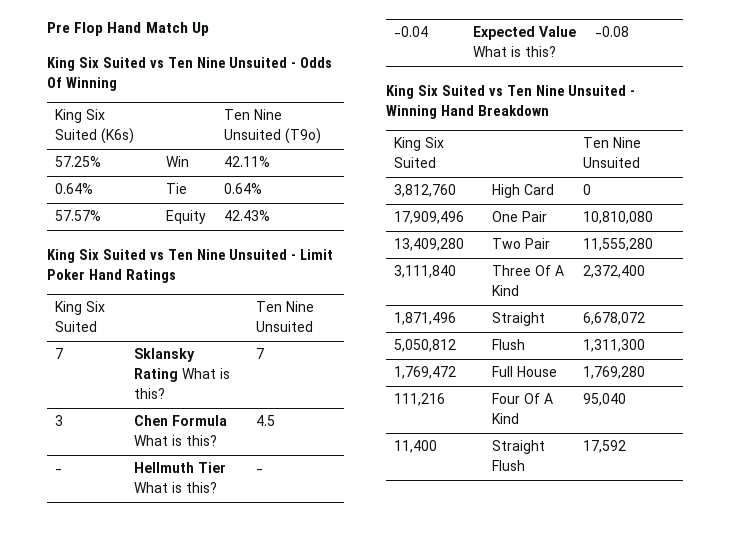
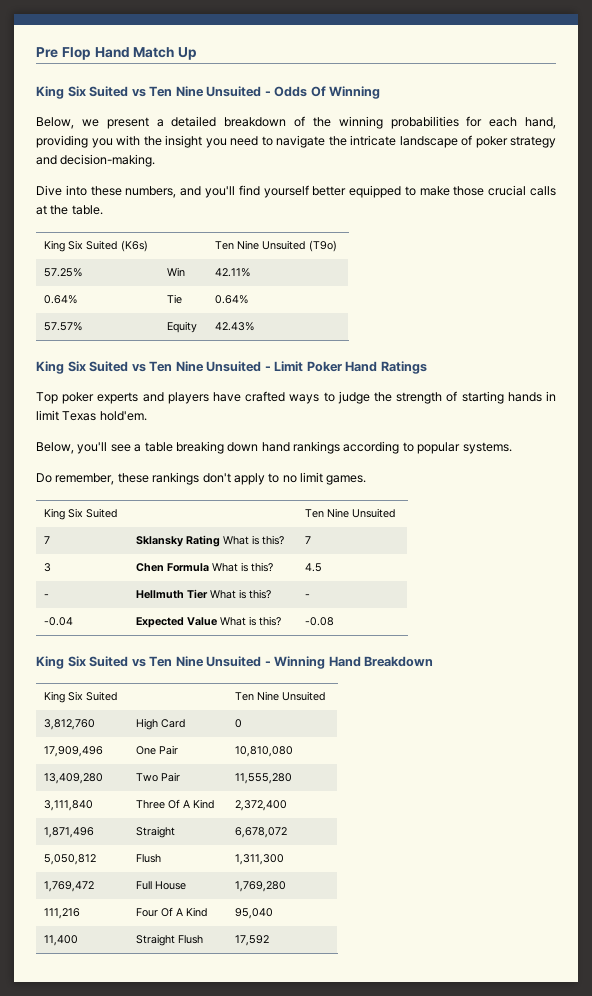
+ Below, we present a detailed breakdown of the winning probabilities for each hand, providing you with the insight you need to navigate the intricate landscape of poker strategy and decision-making.
+ Dive into these numbers, and you'll find yourself better equipped to make those crucial calls at the table.
+ Top poker experts and players have crafted ways to judge the strength of starting hands in limit Texas hold'em.
+ Below, you'll see a table breaking down hand rankings according to popular systems.
+ Do remember, these rankings don't apply to no limit games.

